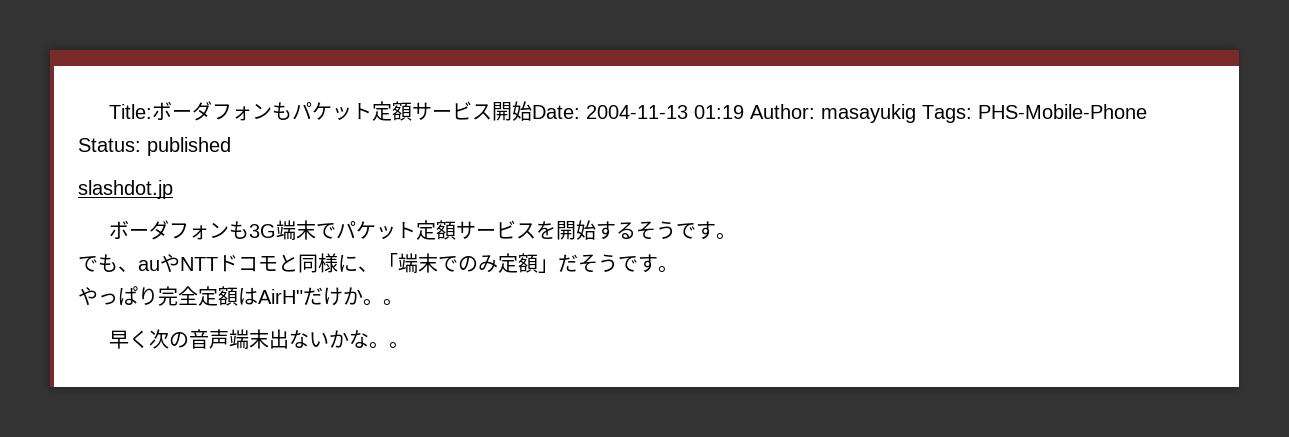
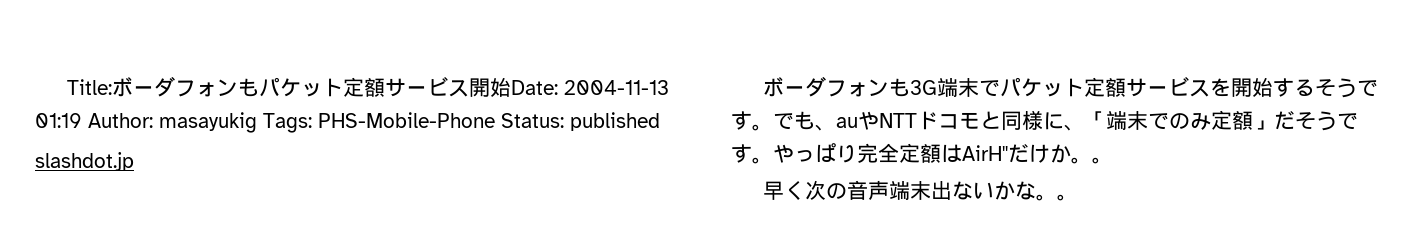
- ボーダフォンも3G端末でパケット定額サービスを開始するそうです。
- でも、auやNTTドコモと同様に、「端末でのみ定額」だそうです。
- やっぱり完全定額はAirH"だけか。
+ ボーダフォンも3G端末でパケット定額サービスを開始するそうです。でも、auやNTTドコモと同様に、「端末でのみ定額」だそうです。やっぱり完全定額はAirH"だけか。

